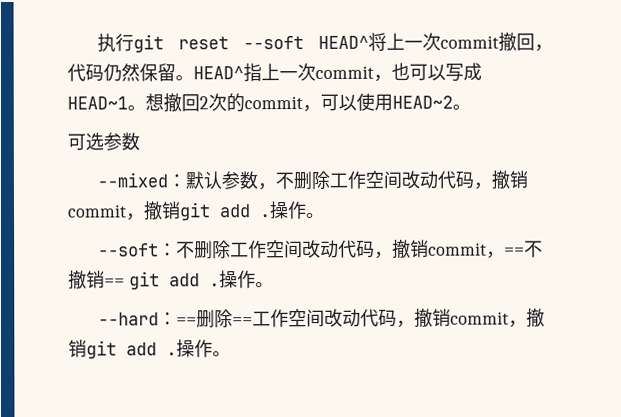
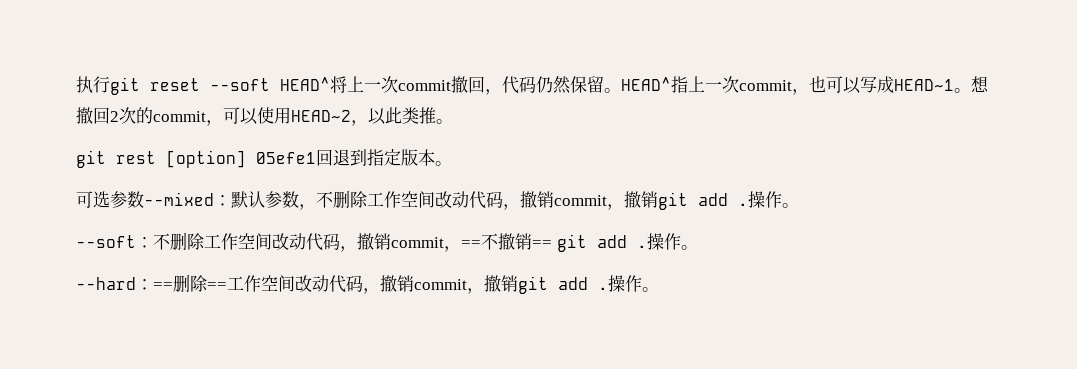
- 想撤回2次的commit，可以使用HEAD~2。
+ 想撤回2次的commit，可以使用HEAD~2，以此类推。
+ git rest [option] 05efe1回退到指定版本。
- 可选参数
- --mixed：默认参数，不删除工作空间改动代码，撤销commit，撤销git add .
+ 可选参数--mixed：默认参数，不删除工作空间改动代码，撤销commit，撤销git add .

